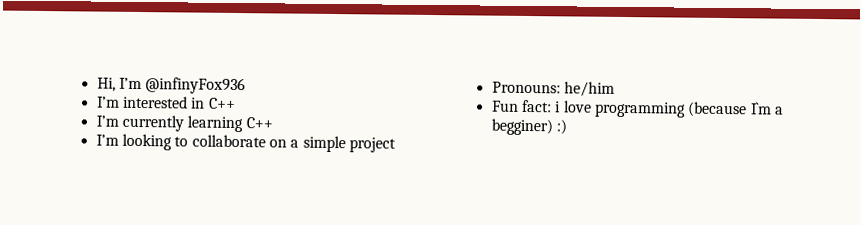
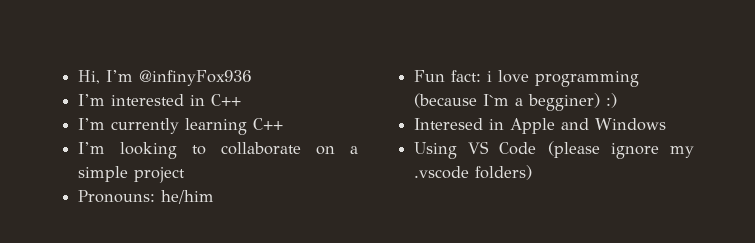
+ Interesed in Apple and Windows
+ Using VS Code (please ignore my .vscode folders)

